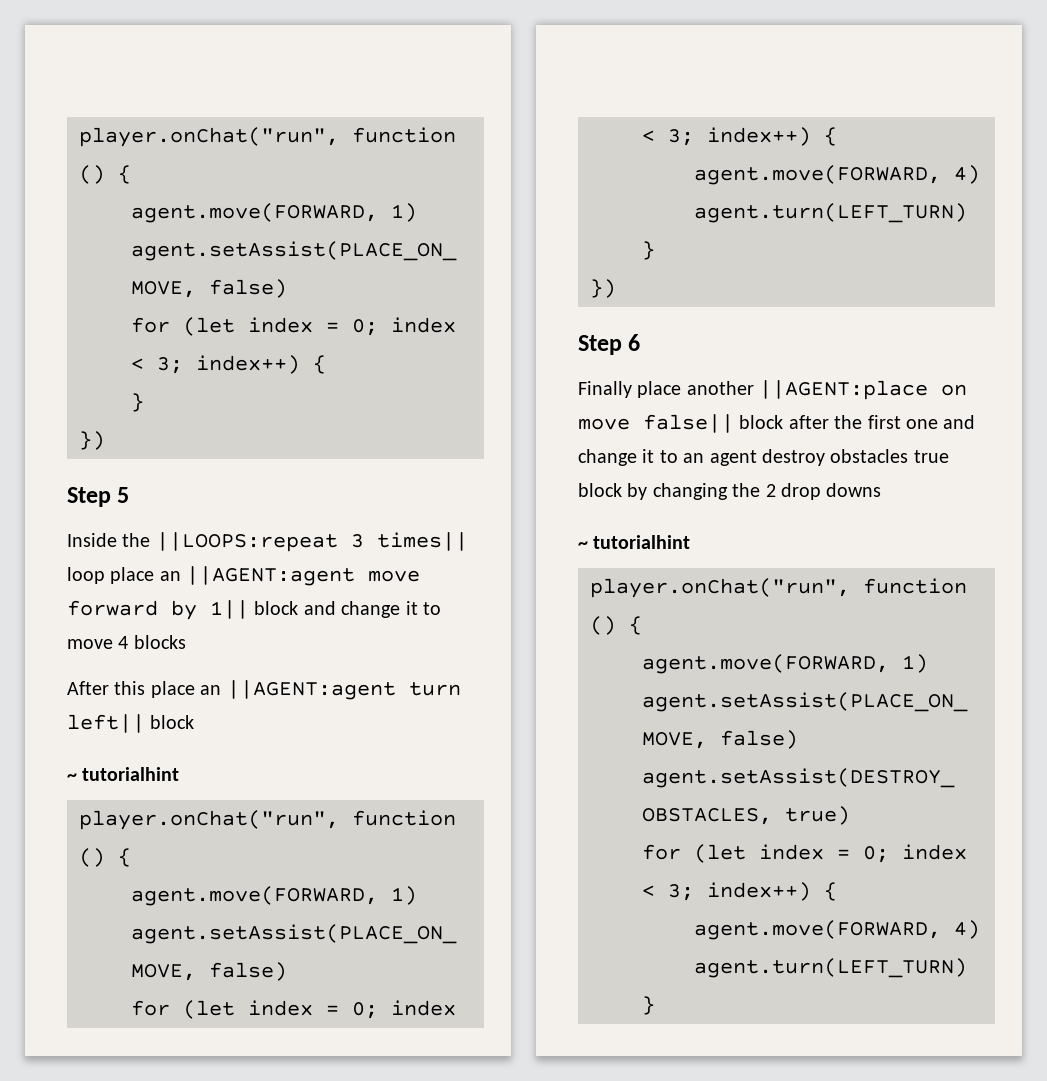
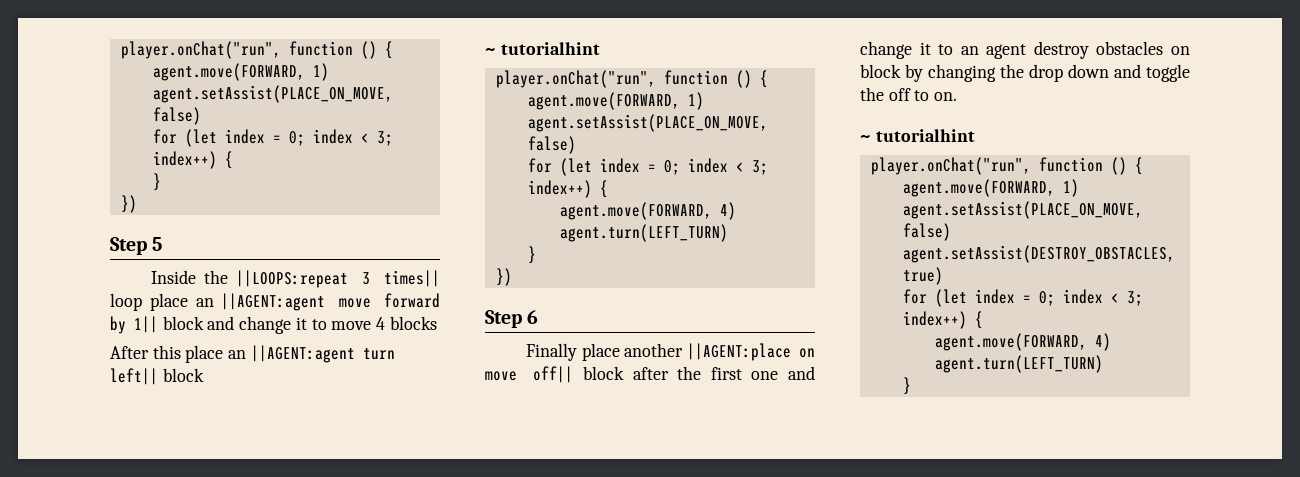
- Finally place another ||AGENT:place on move false|| block after the first one and change it to an agent destroy obstacles true block by changing the 2 drop downs
+ Finally place another ||AGENT:place on move off|| block after the first one and change it to an agent destroy obstacles on block by changing the drop down and toggle the off to on.

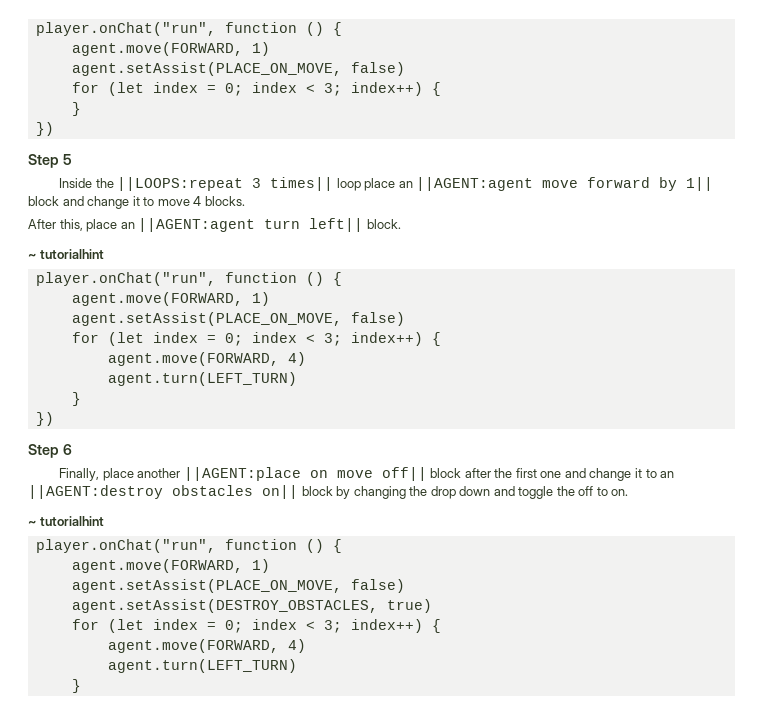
- Inside the ||LOOPS:repeat 3 times|| loop place an ||AGENT:agent move forward by 1|| block and change it to move 4 blocks
+ Inside the ||LOOPS:repeat 3 times|| loop place an ||AGENT:agent move forward by 1|| block and change it to move 4 blocks.
- After this place an ||AGENT:agent turn left|| block
+ After this, place an ||AGENT:agent turn left|| block.
- Finally place another ||AGENT:place on move off|| block after the first one and change it to an agent destroy obstacles on block by changing the drop down and toggle the off to on.
+ Finally, place another ||AGENT:place on move off|| block after the first one and change it to an ||AGENT:destroy obstacles on|| block by changing the drop down and toggle the off to on.

